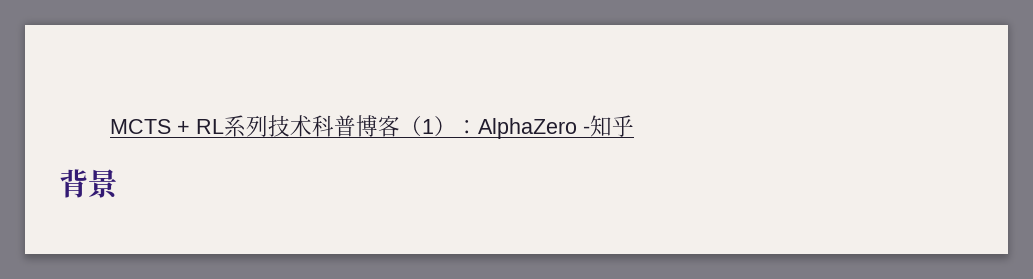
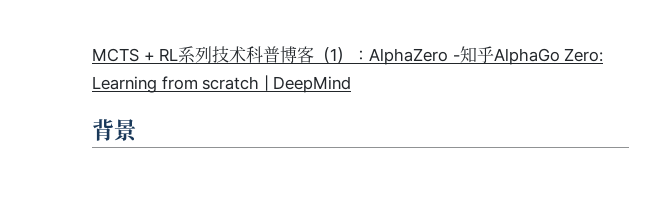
- MCTS + RL系列技术科普博客（1）：AlphaZero -知乎
+ MCTS + RL系列技术科普博客（1）：AlphaZero -知乎AlphaGo Zero: Learning from scratch | DeepMind

